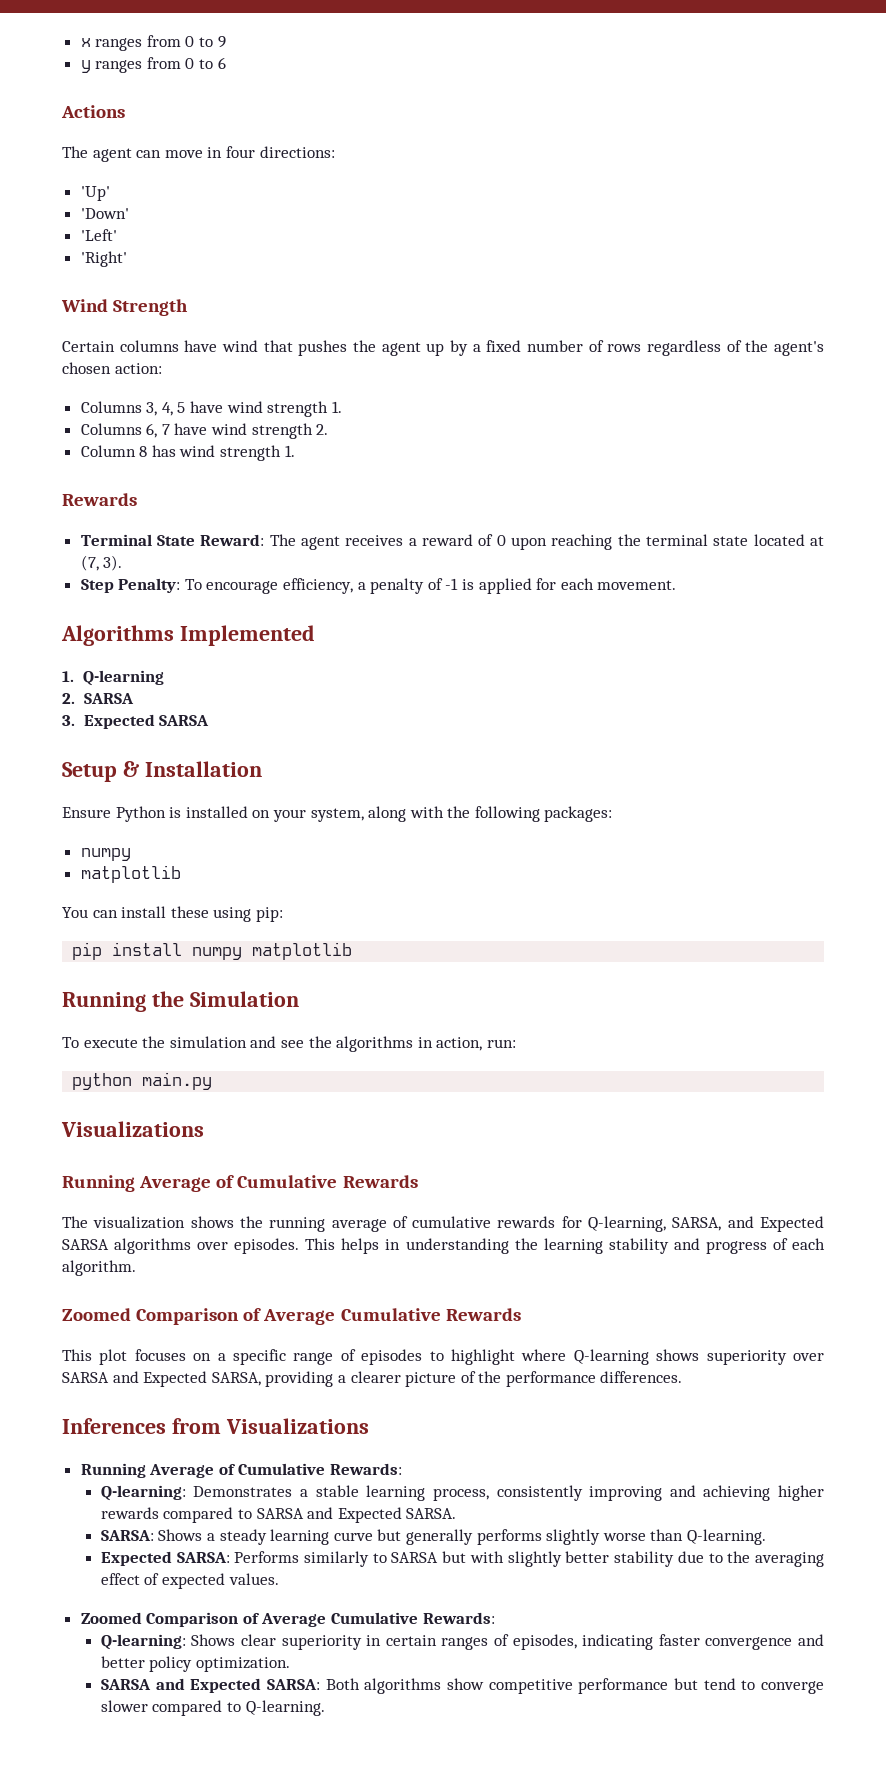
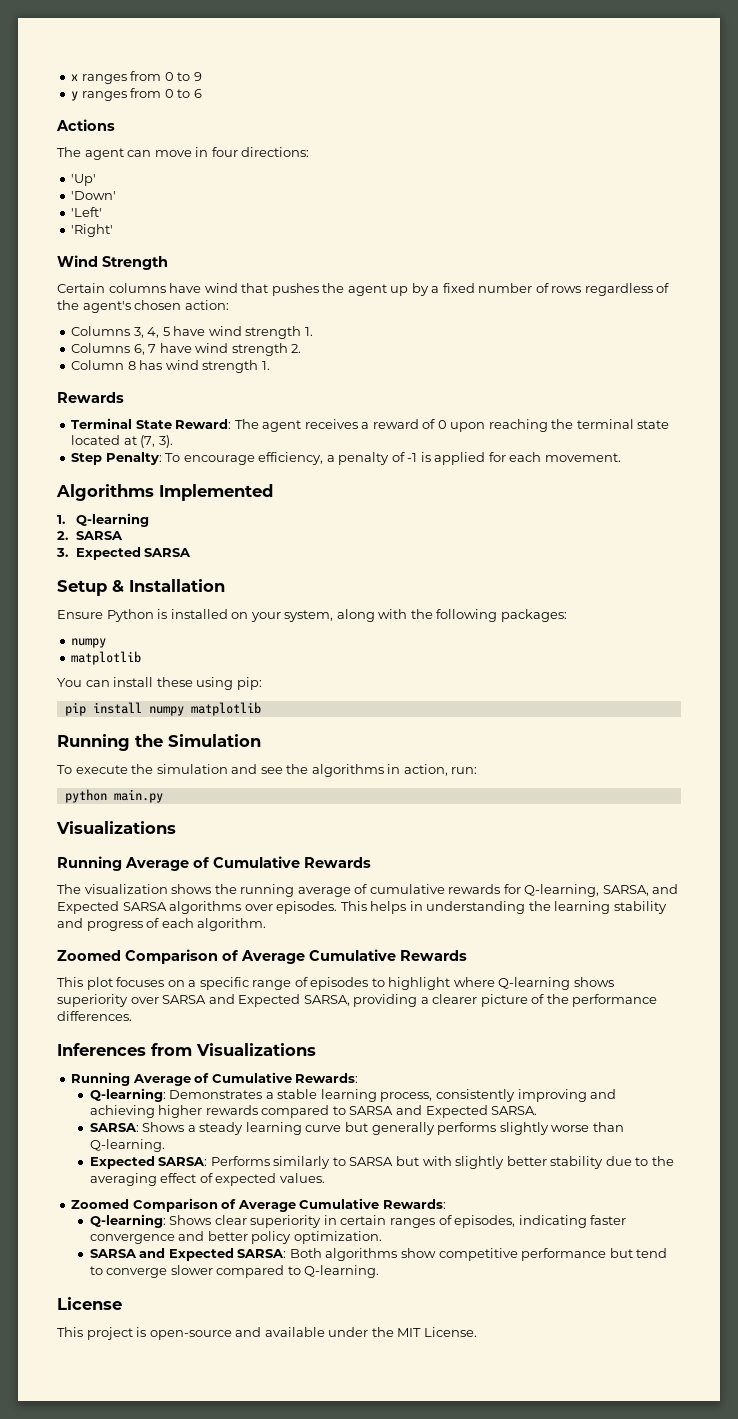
+ License
+ This project is open-source and available under the MIT License.

